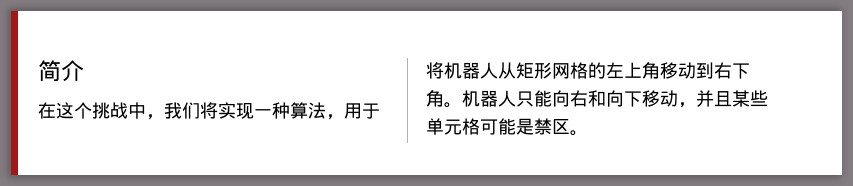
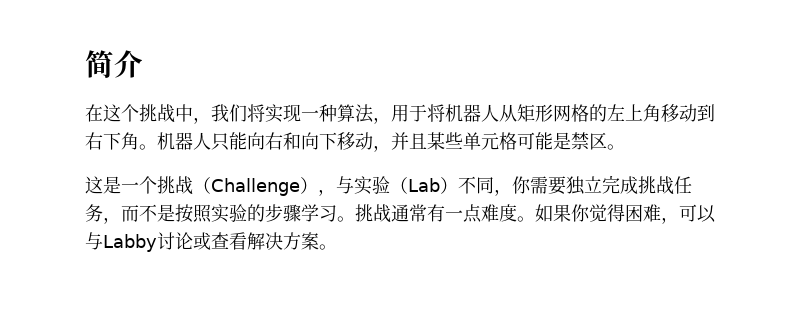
+ 这是一个挑战（Challenge），与实验（Lab）不同，你需要独立完成挑战任务，而不是按照实验的步骤学习。挑战通常有一点难度。如果你觉得困难，可以与Labby讨论或查看解决方案。

